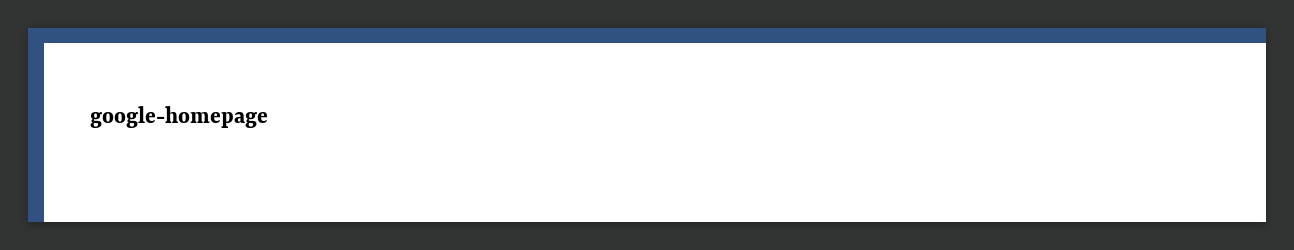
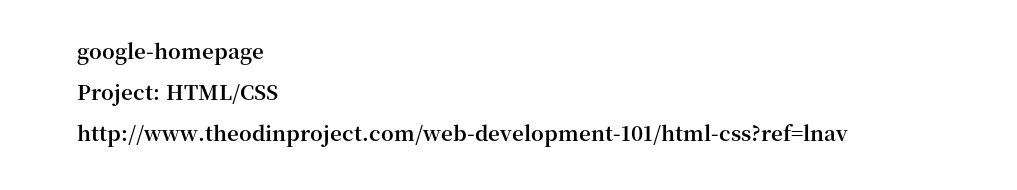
+ Project: HTML/CSS
+ http://www.theodinproject.com/web-development-101/html-css?ref=lnav

